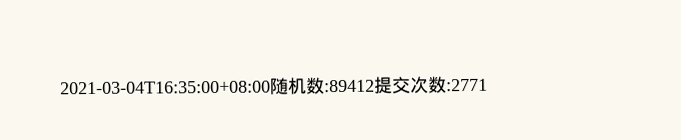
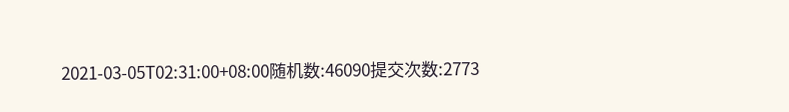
- 2021-03-04T16:35:00+08:00随机数:89412提交次数:2771
+ 2021-03-05T02:31:00+08:00随机数:46090提交次数:2773

